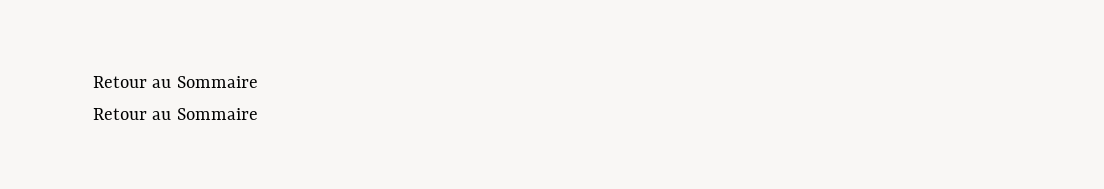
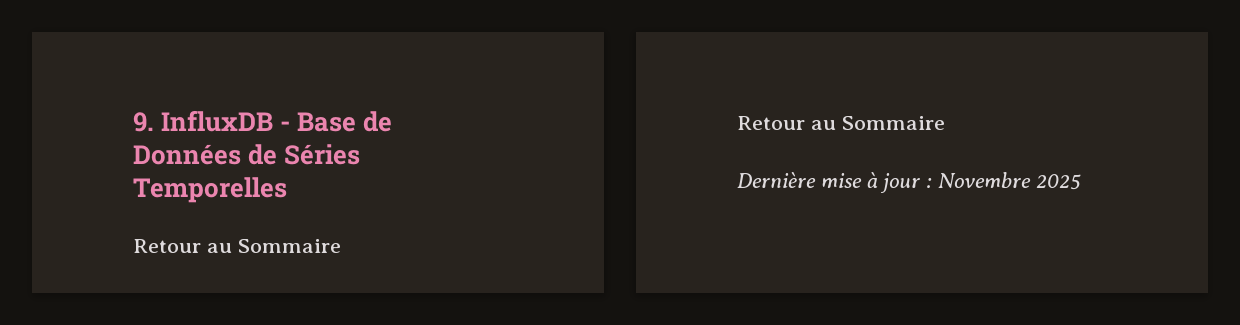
+ 9. InfluxDB - Base de Données de Séries Temporelles
+ Dernière mise à jour : Novembre 2025

